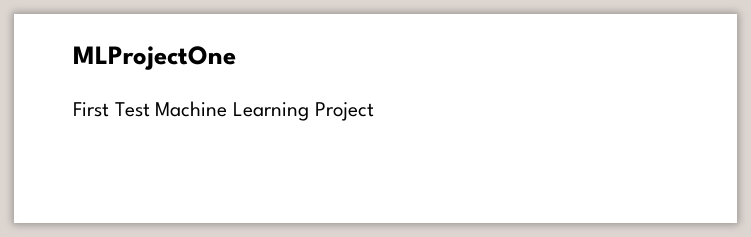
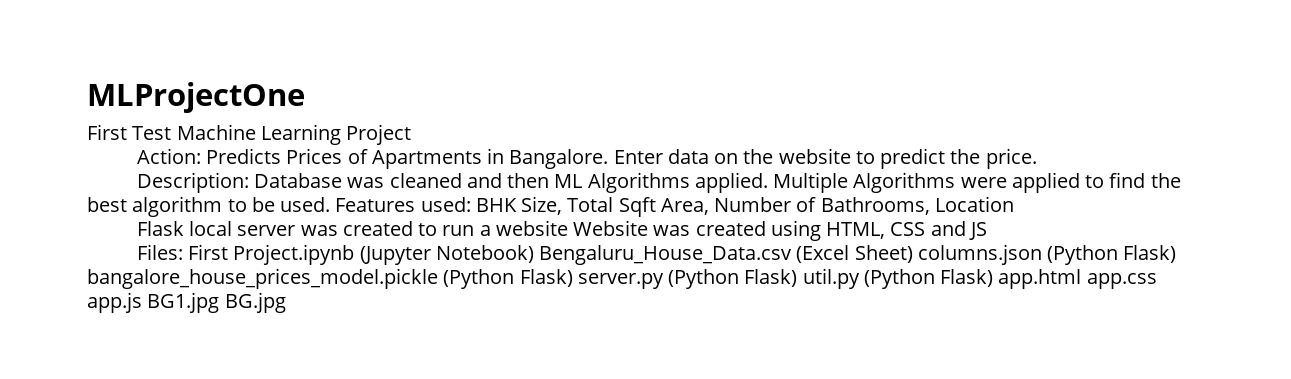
+ Action: Predicts Prices of Apartments in Bangalore. Enter data on the website to predict the price.
+ Description: Database was cleaned and then ML Algorithms applied. Multiple Algorithms were applied to find the best algorithm to be used. Features used: BHK Size, Total Sqft Area, Number of Bathrooms, Location
+ Flask local server was created to run a website Website was created using HTML, CSS and JS
+ Files: First Project.ipynb (Jupyter Notebook) Bengaluru_House_Data.csv (Excel Sheet) columns.json (Python Flask) bangalore_house_prices_model.pickle (Python Flask) server.py (Python Flask) util.py (Python Flask) app.html app.css app.js BG1.jpg BG.jpg

